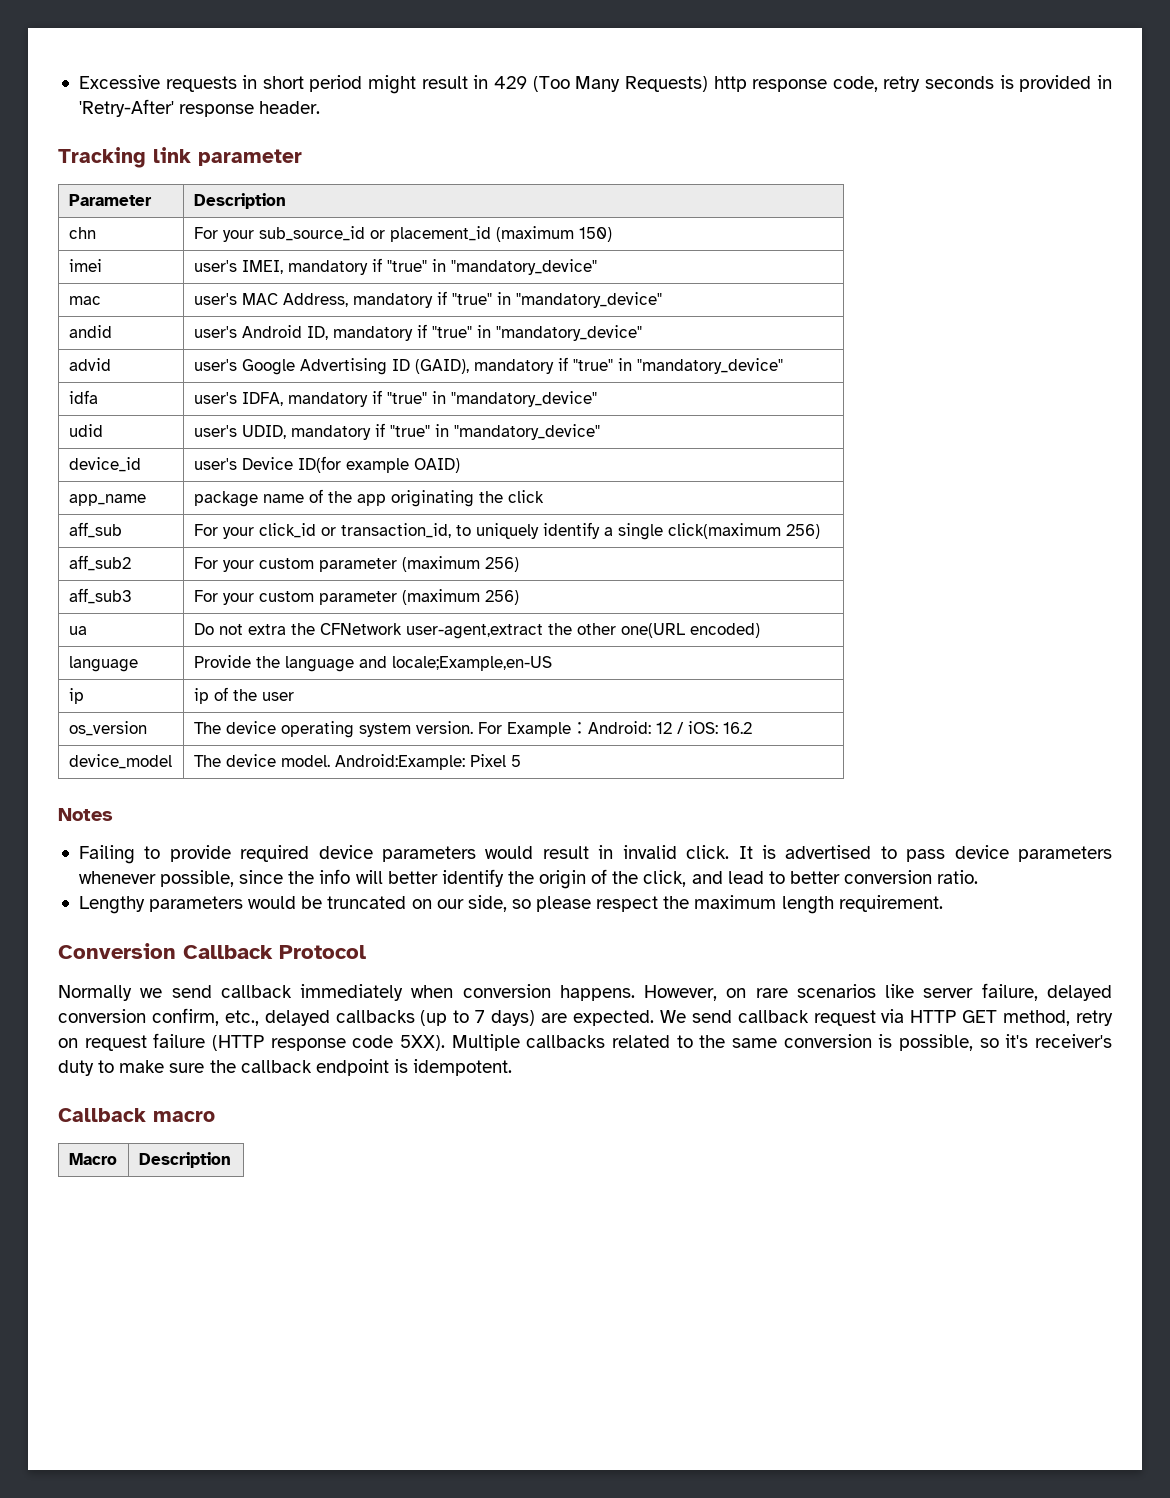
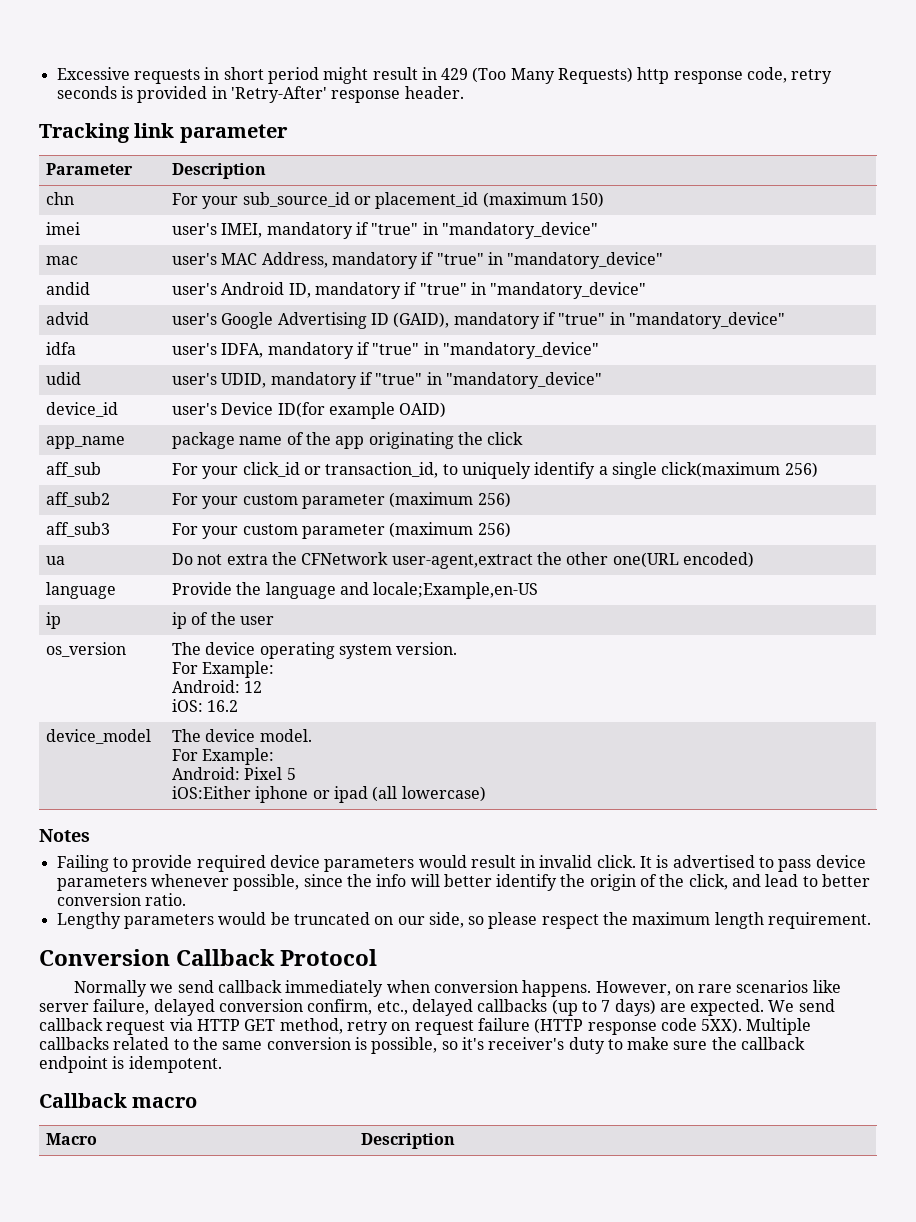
- os_version | The device operating system version. For Example：Android: 12 / iOS: 16.2
+ os_version | The device operating system version.
+ For Example:
+ Android: 12
+ iOS: 16.2
- device_model | The device model. Android:Example: Pixel 5
+ device_model | The device model.
+ For Example:
+ Android: Pixel 5
+ iOS:Either iphone or ipad (all lowercase)

